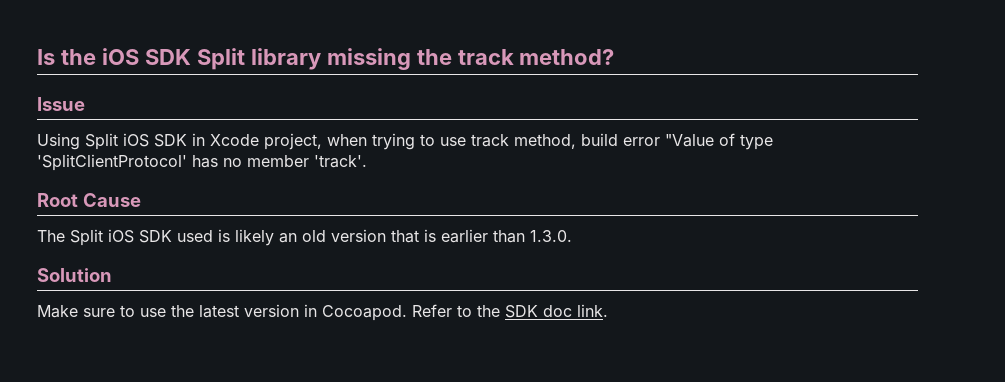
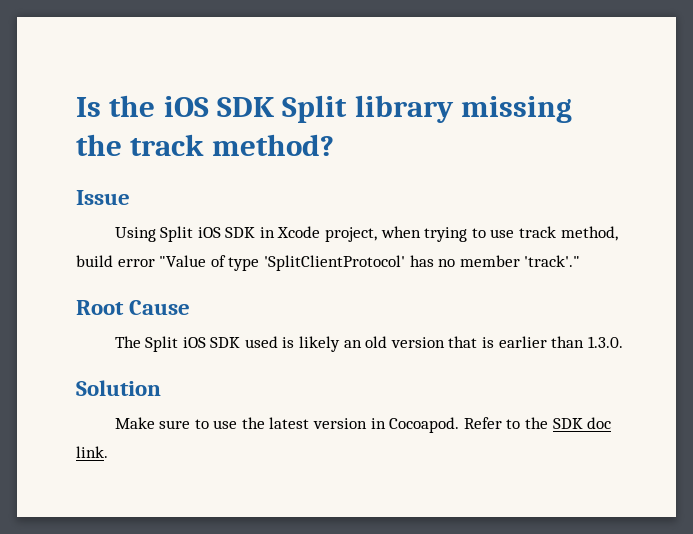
- Using Split iOS SDK in Xcode project, when trying to use track method, build error "Value of type 'SplitClientProtocol' has no member 'track'.
+ Using Split iOS SDK in Xcode project, when trying to use track method, build error "Value of type 'SplitClientProtocol' has no member 'track'."

